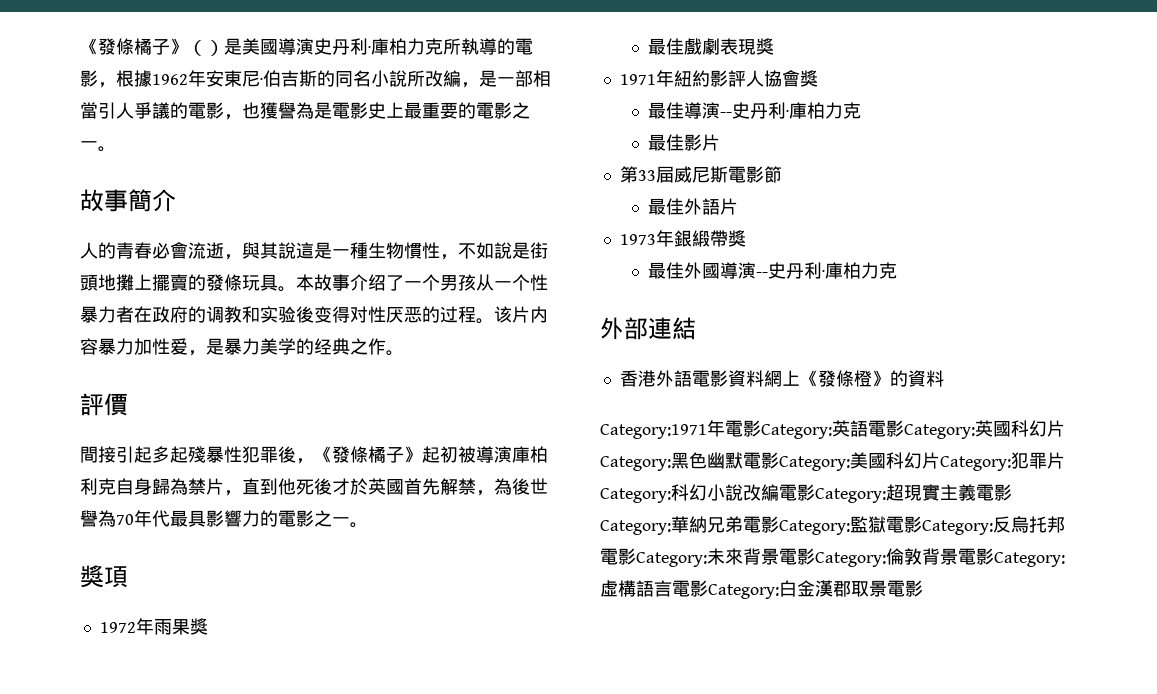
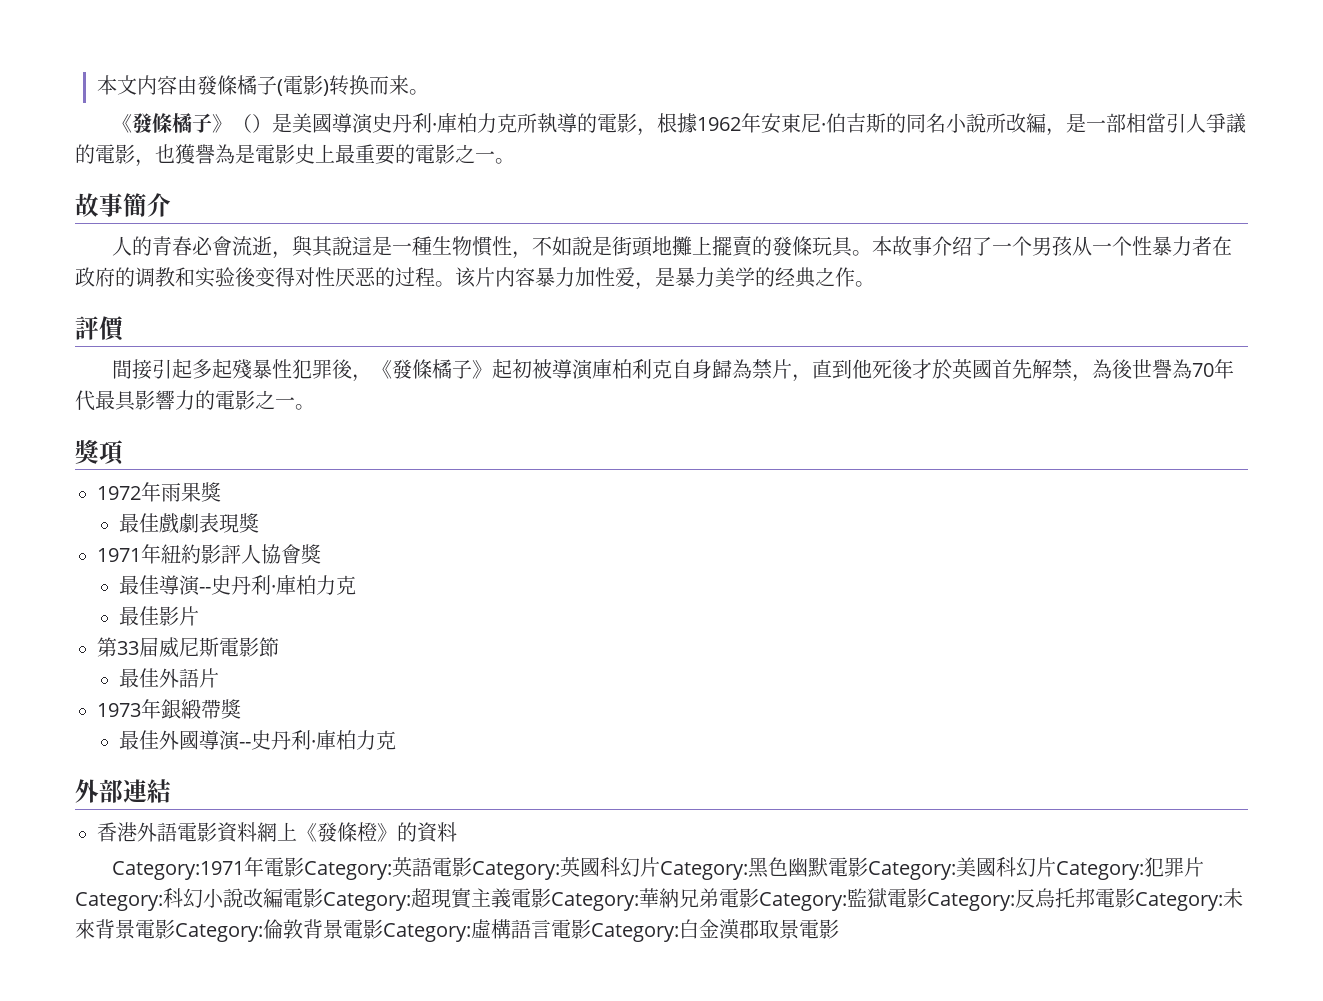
+ 本文内容由發條橘子(電影)转换而来。

